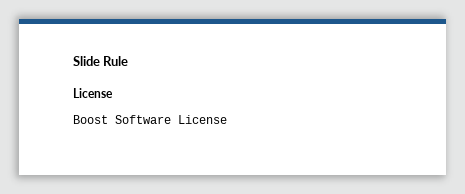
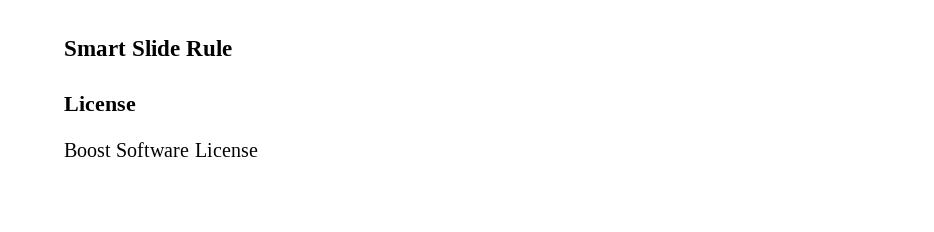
- Slide Rule
+ Smart Slide Rule

